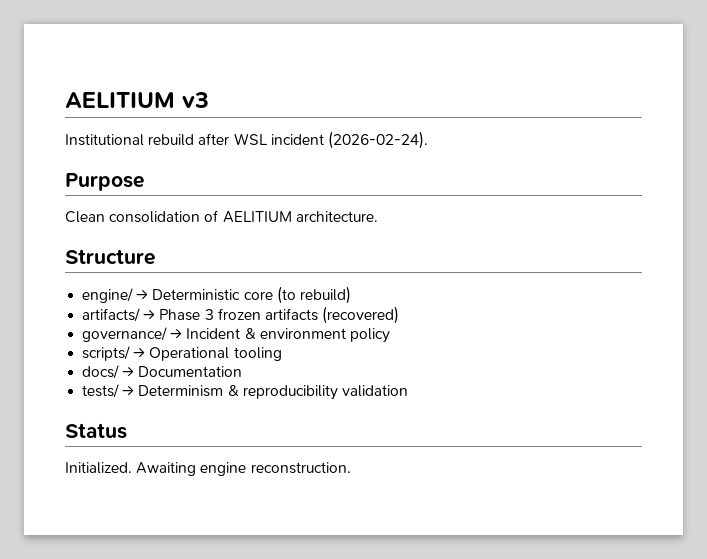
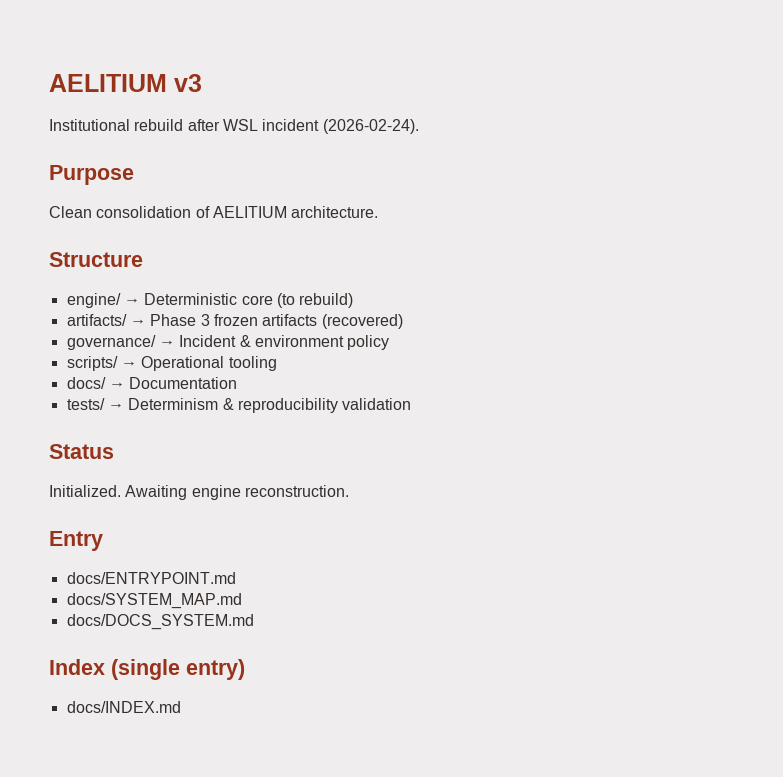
+ Entry
+ docs/ENTRYPOINT.md
+ docs/SYSTEM_MAP.md
+ docs/DOCS_SYSTEM.md
+ Index (single entry)
+ docs/INDEX.md

